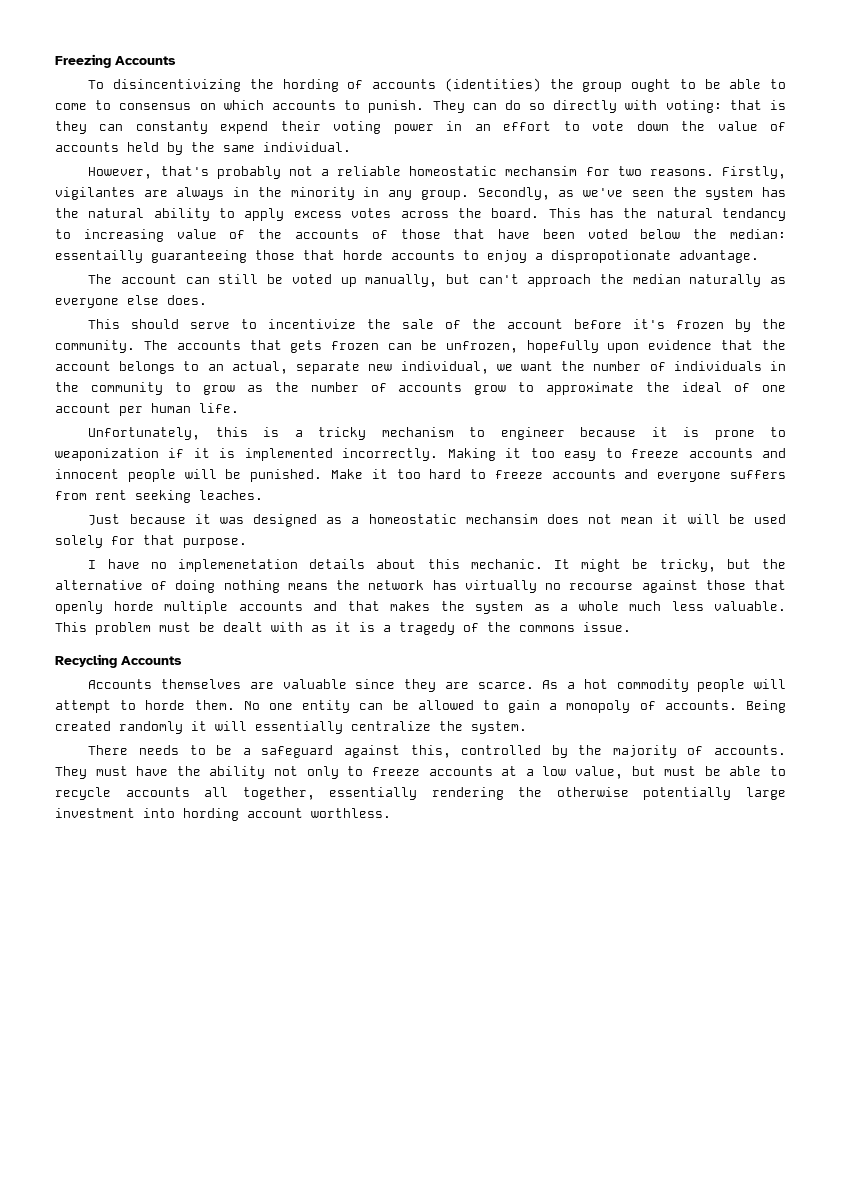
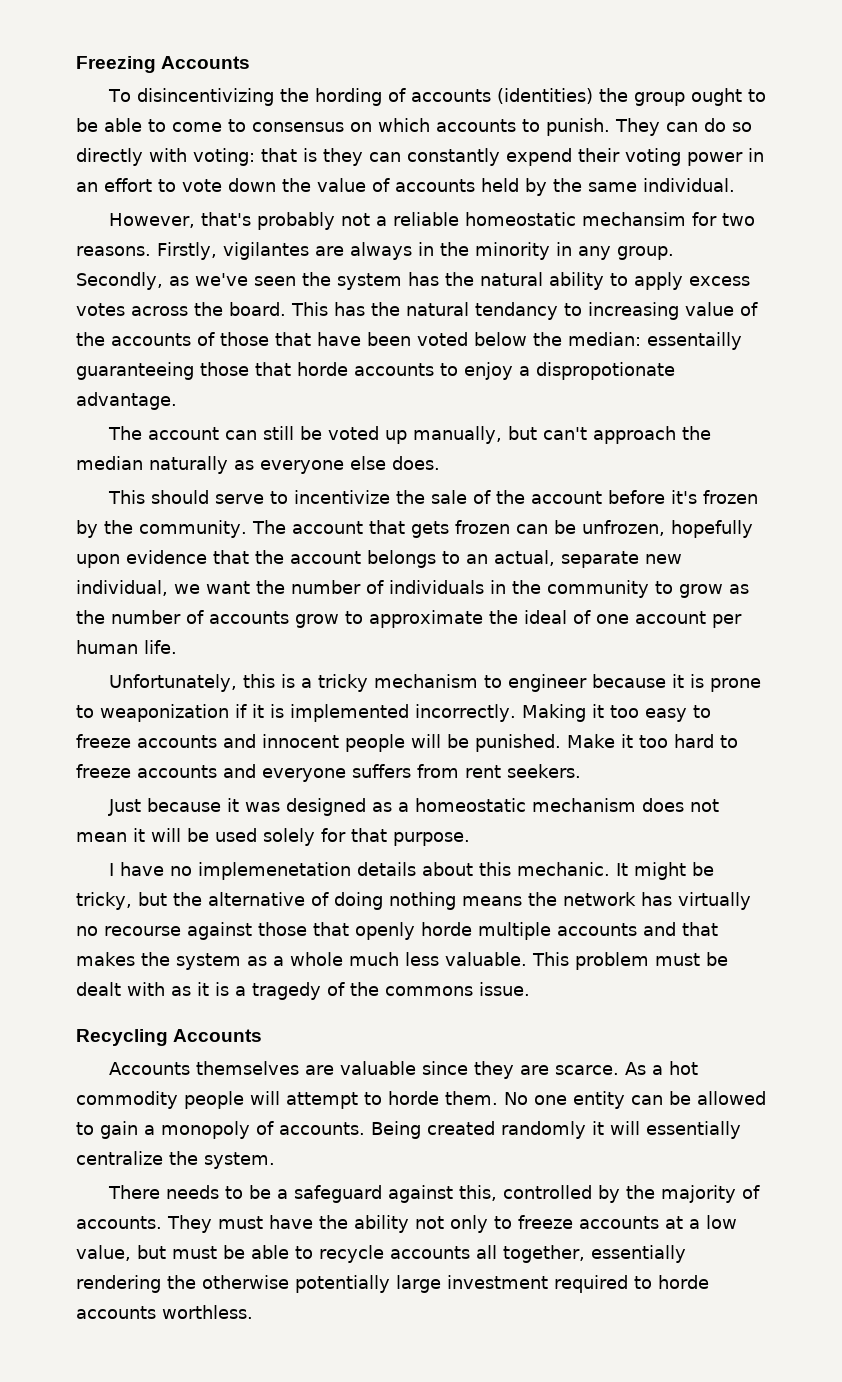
- They can do so directly with voting: that is they can constanty expend their voting power in an effort to vote down the value of accounts held by the same individual.
+ They can do so directly with voting: that is they can constantly expend their voting power in an effort to vote down the value of accounts held by the same individual.
- The accounts that gets frozen can be unfrozen, hopefully upon evidence that the account belongs to an actual, separate new individual, we want the number of individuals in the community to grow as the number of accounts grow to approximate the ideal of one account per human life.
+ The account that gets frozen can be unfrozen, hopefully upon evidence that the account belongs to an actual, separate new individual, we want the number of individuals in the community to grow as the number of accounts grow to approximate the ideal of one account per human life.
- Make it too hard to freeze accounts and everyone suffers from rent seeking leaches.
+ Make it too hard to freeze accounts and everyone suffers from rent seekers.
- Just because it was designed as a homeostatic mechansim does not mean it will be used solely for that purpose.
+ Just because it was designed as a homeostatic mechanism does not mean it will be used solely for that purpose.
- They must have the ability not only to freeze accounts at a low value, but must be able to recycle accounts all together, essentially rendering the otherwise potentially large investment into hording account worthless.
+ They must have the ability not only to freeze accounts at a low value, but must be able to recycle accounts all together, essentially rendering the otherwise potentially large investment required to horde accounts worthless.

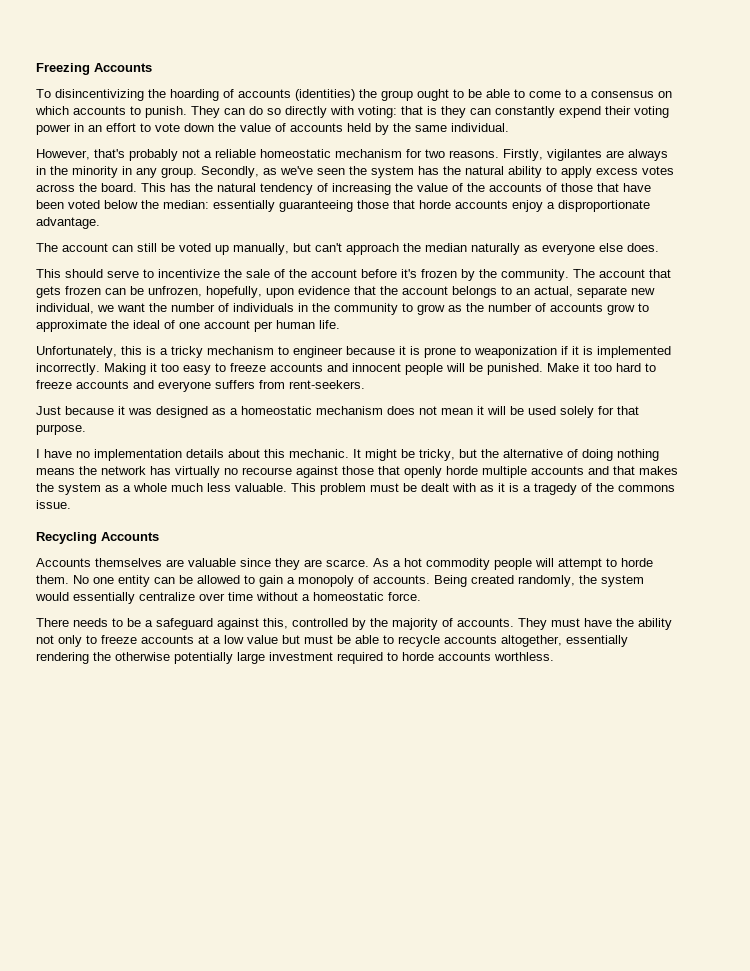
- To disincentivizing the hording of accounts (identities) the group ought to be able to come to consensus on which accounts to punish.
+ To disincentivizing the hoarding of accounts (identities) the group ought to be able to come to a consensus on which accounts to punish.
- However, that's probably not a reliable homeostatic mechansim for two reasons.
+ However, that's probably not a reliable homeostatic mechanism for two reasons.
- This has the natural tendancy to increasing value of the accounts of those that have been voted below the median: essentailly guaranteeing those that horde accounts to enjoy a dispropotionate advantage.
+ This has the natural tendency of increasing the value of the accounts of those that have been voted below the median: essentially guaranteeing those that horde accounts enjoy a disproportionate advantage.
- The account that gets frozen can be unfrozen, hopefully upon evidence that the account belongs to an actual, separate new individual, we want the number of individuals in the community to grow as the number of accounts grow to approximate the ideal of one account per human life.
+ The account that gets frozen can be unfrozen, hopefully, upon evidence that the account belongs to an actual, separate new individual, we want the number of individuals in the community to grow as the number of accounts grow to approximate the ideal of one account per human life.
- Make it too hard to freeze accounts and everyone suffers from rent seekers.
+ Make it too hard to freeze accounts and everyone suffers from rent-seekers.
- I have no implemenetation details about this mechanic.
+ I have no implementation details about this mechanic.
- Being created randomly it will essentially centralize the system.
+ Being created randomly, the system would essentially centralize over time without a homeostatic force.
- They must have the ability not only to freeze accounts at a low value, but must be able to recycle accounts all together, essentially rendering the otherwise potentially large investment required to horde accounts worthless.
+ They must have the ability not only to freeze accounts at a low value but must be able to recycle accounts altogether, essentially rendering the otherwise potentially large investment required to horde accounts worthless.

